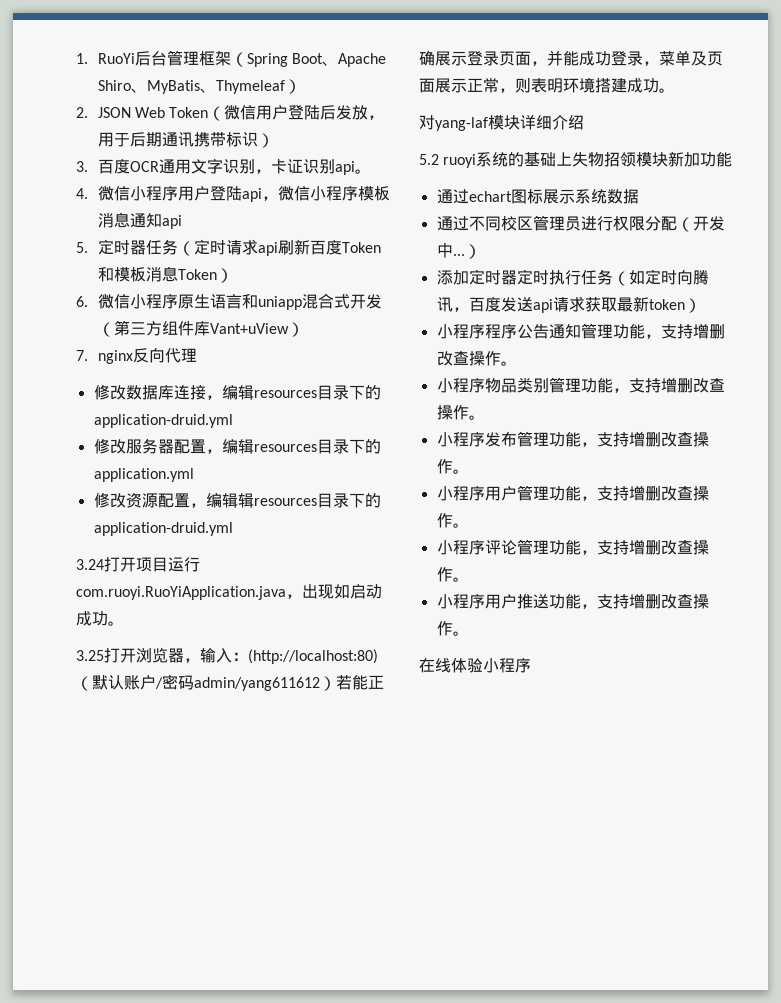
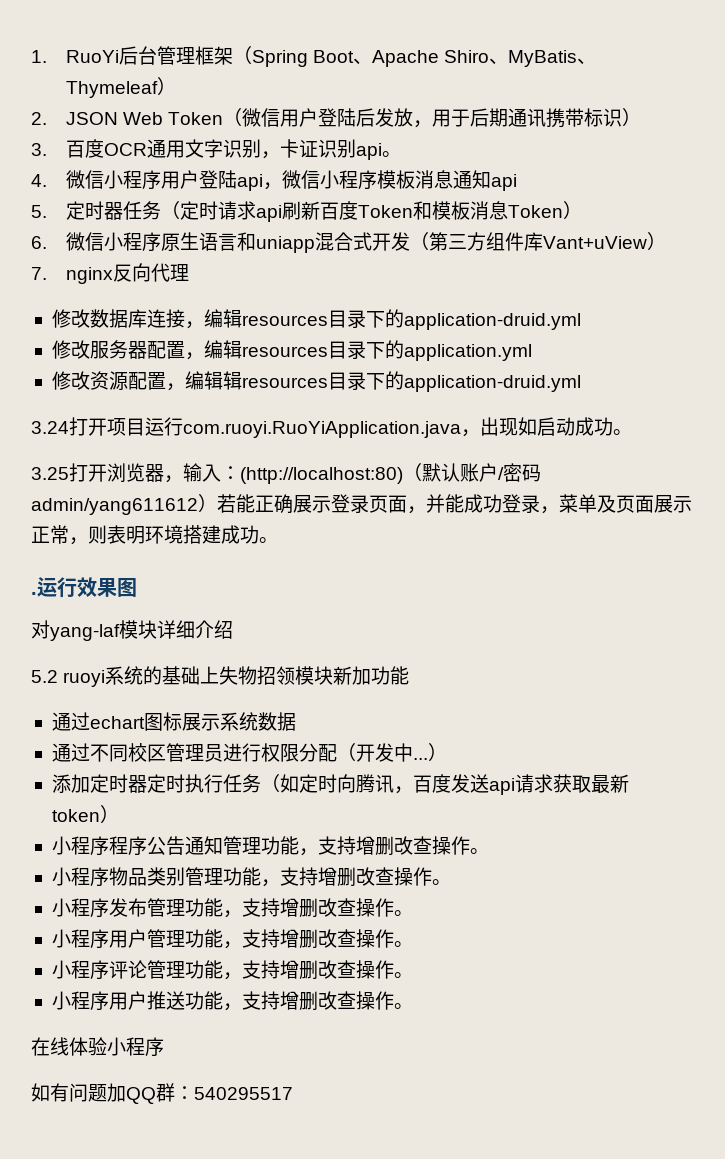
+ .运行效果图
+ 如有问题加QQ群：540295517

